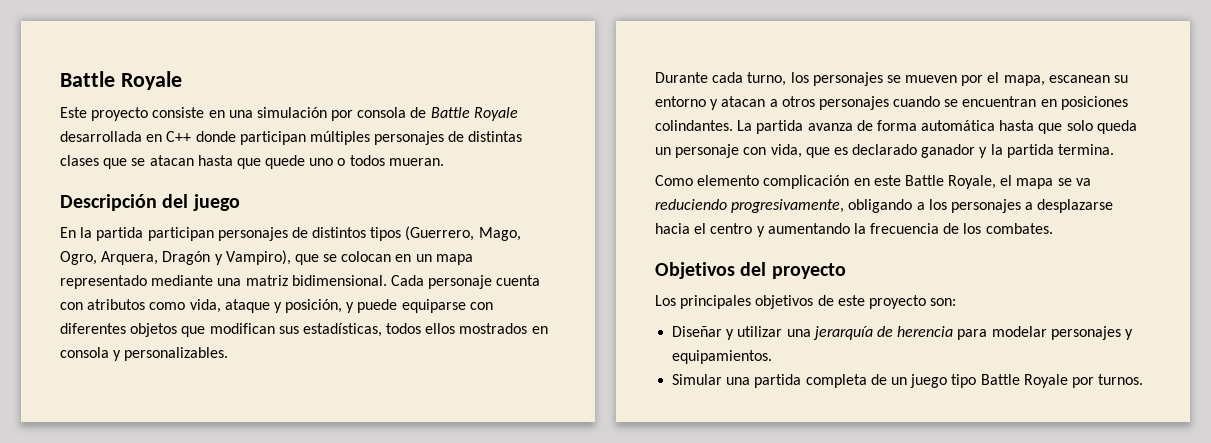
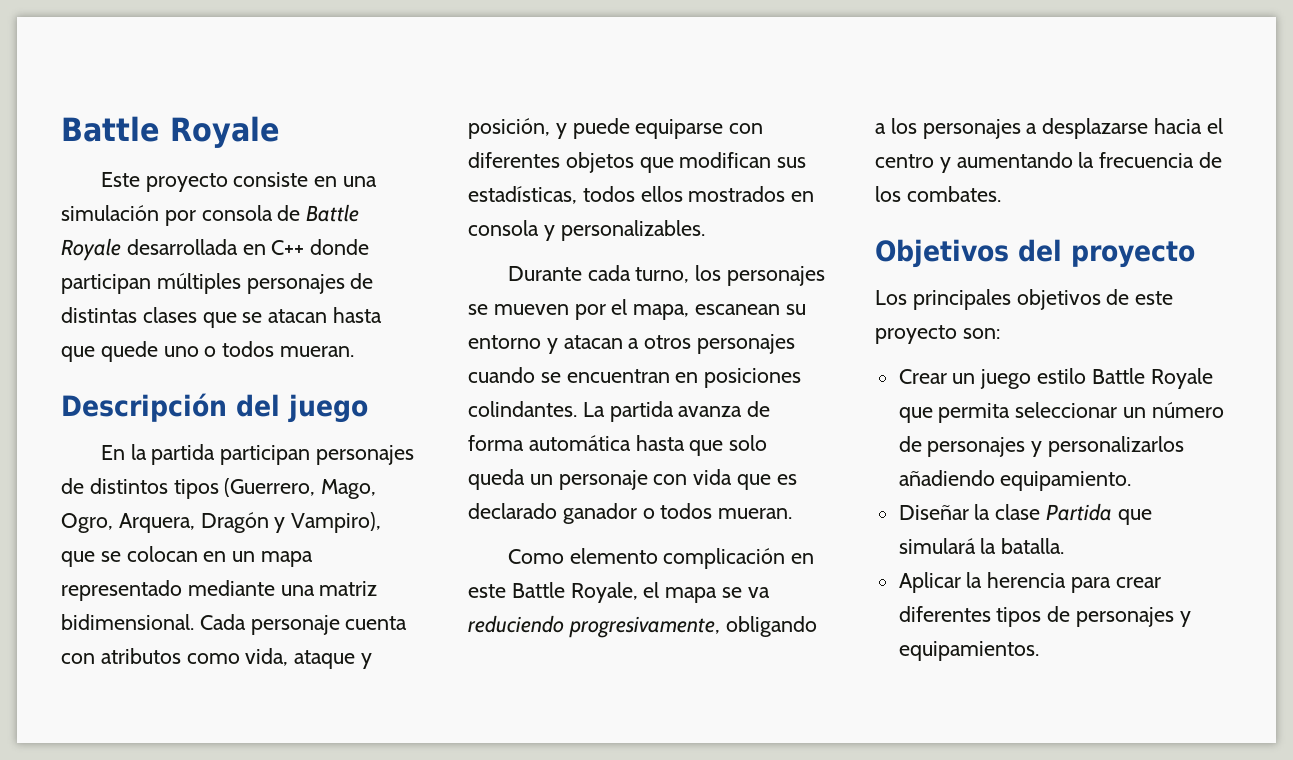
- La partida avanza de forma automática hasta que solo queda un personaje con vida, que es declarado ganador y la partida termina.
+ La partida avanza de forma automática hasta que solo queda un personaje con vida que es declarado ganador o todos mueran.
- Diseñar y utilizar una jerarquía de herencia para modelar personajes y equipamientos.
- Simular una partida completa de un juego tipo Battle Royale por turnos.
+ Crear un juego estilo Battle Royale que permita seleccionar un número de personajes y personalizarlos añadiendo equipamiento.
+ Diseñar la clase Partida que simulará la batalla.
+ Aplicar la herencia para crear diferentes tipos de personajes y equipamientos.

